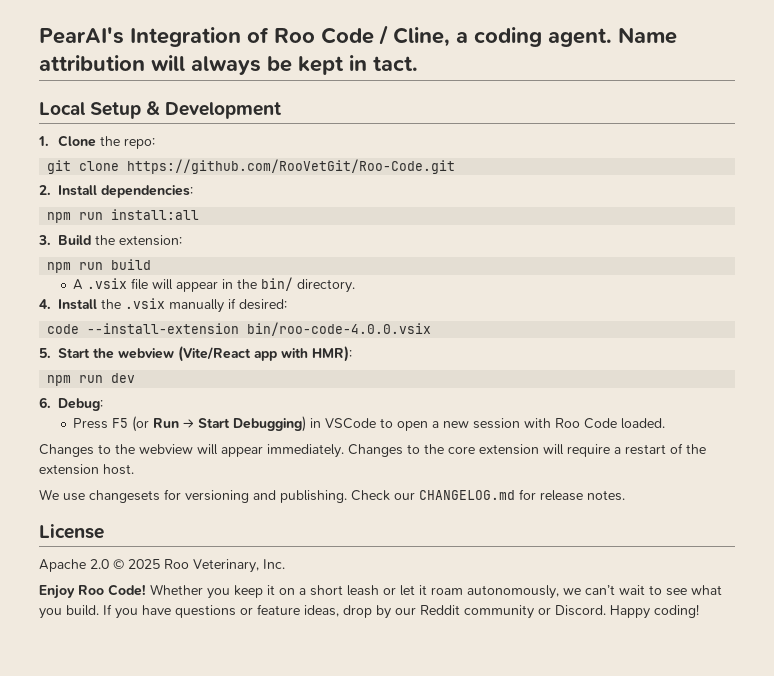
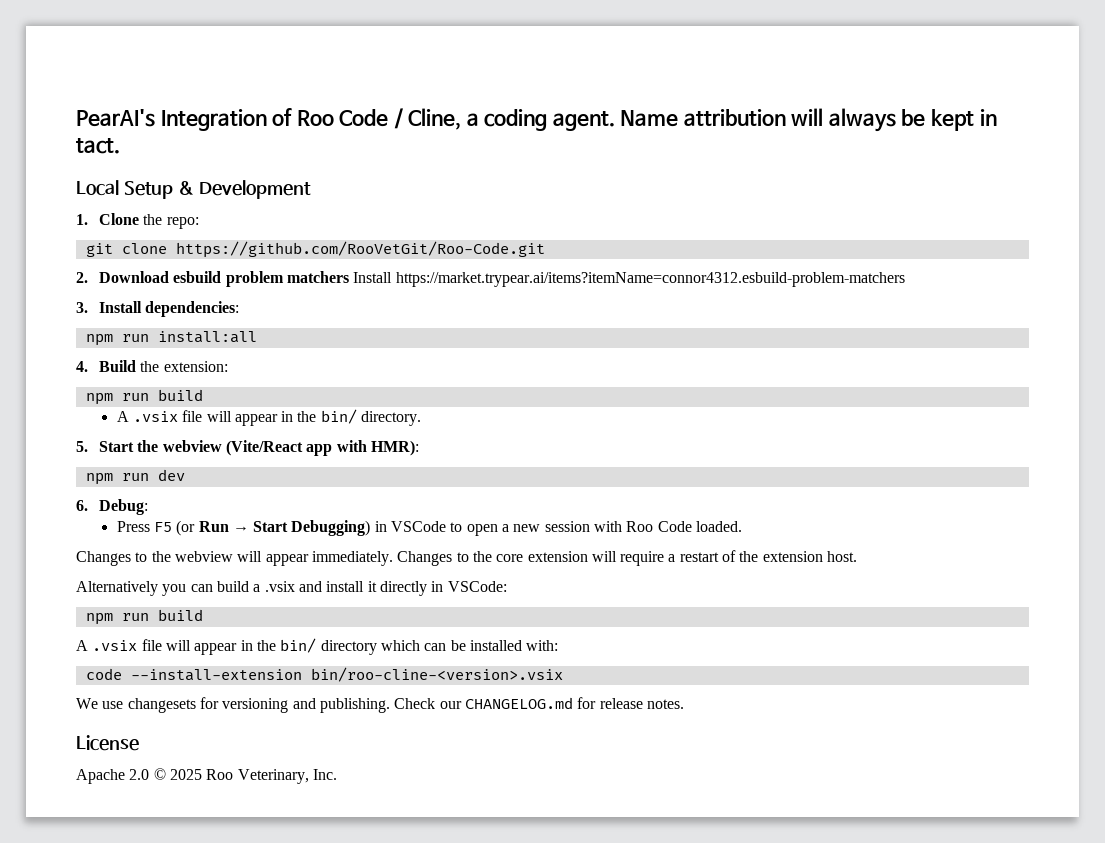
- 2. Install dependencies:
+ 2. Download esbuild problem matchers Install https://market.trypear.ai/items?itemName=connor4312.esbuild-problem-matchers
+ 3. Install dependencies:
- 3. Build the extension:
+ 4. Build the extension:
- 4. Install the .vsix manually if desired:
- code --install-extension bin/roo-code-4.0.0.vsix
+ Alternatively you can build a .vsix and install it directly in VSCode:
+ npm run build
+ A .vsix file will appear in the bin/ directory which can be installed with:
+ code --install-extension bin/roo-cline-<version>.vsix
- Enjoy Roo Code! Whether you keep it on a short leash or let it roam autonomously, we can’t wait to see what you build. If you have questions or feature ideas, drop by our Reddit community or Discord. Happy coding!

